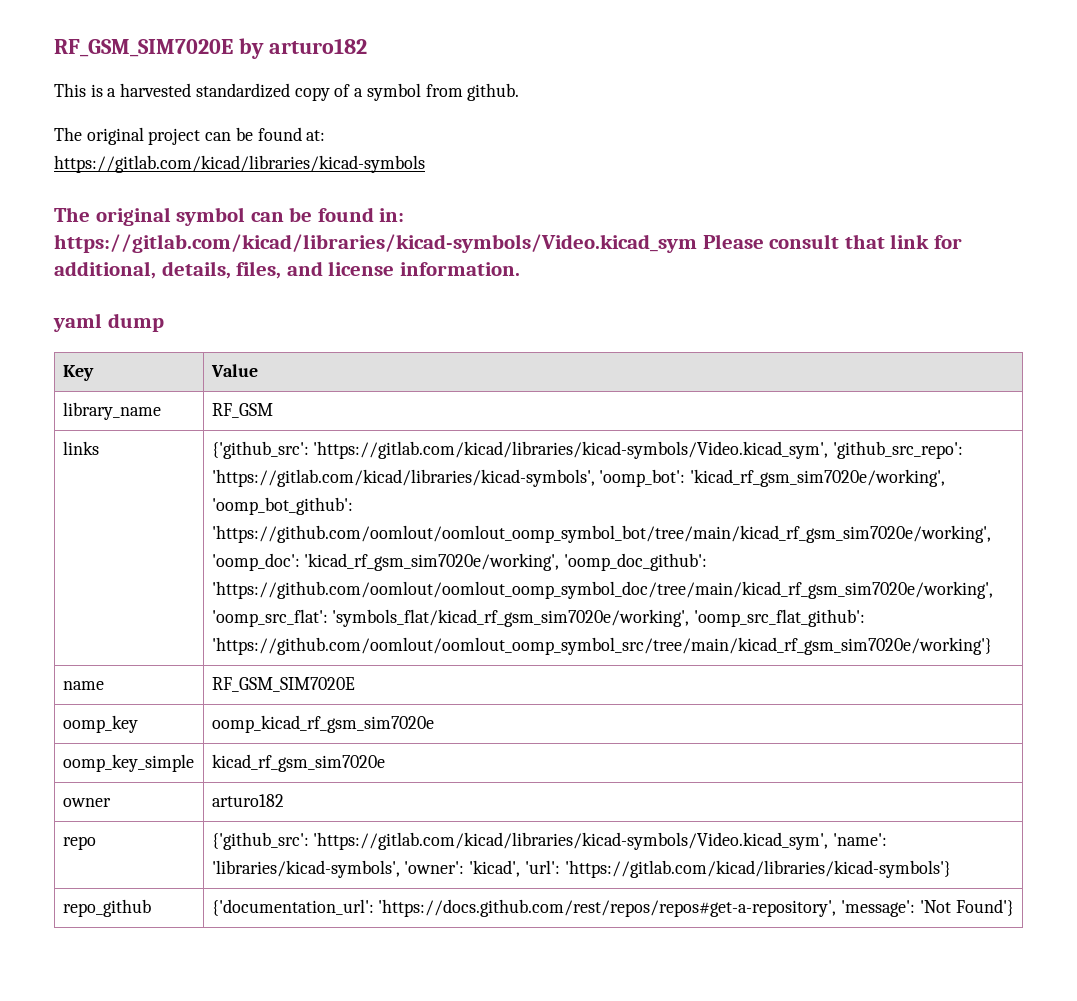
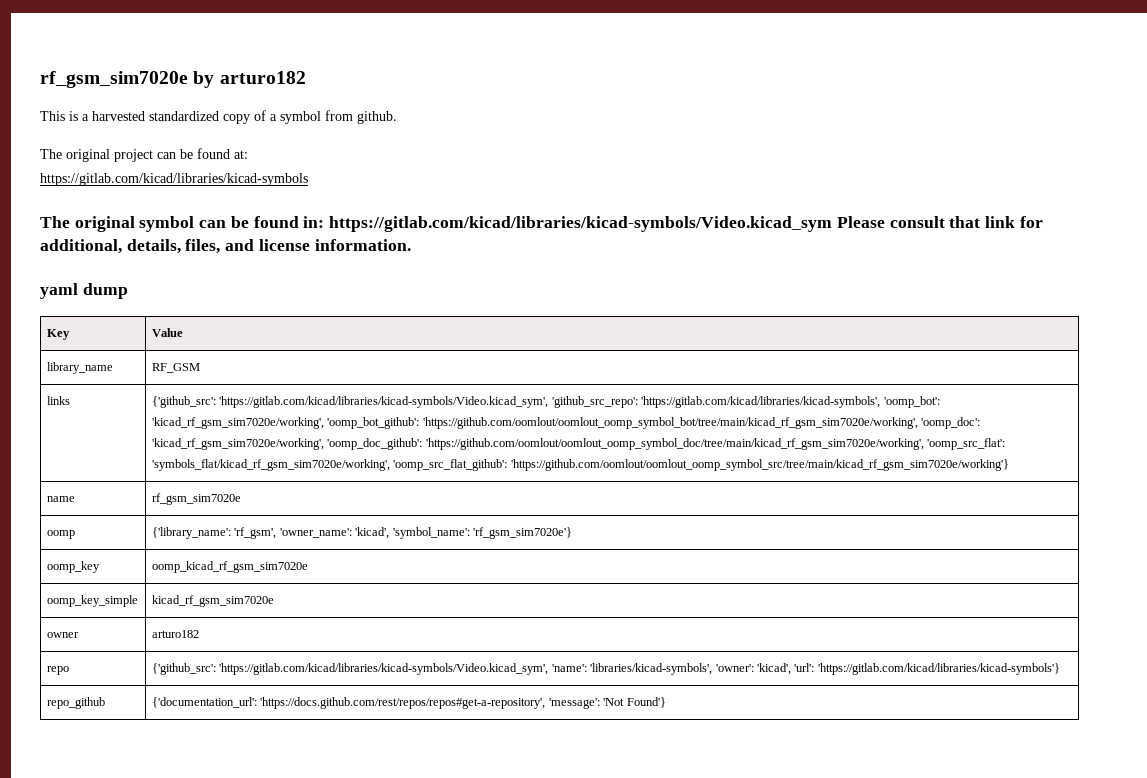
- RF_GSM_SIM7020E by arturo182
+ rf_gsm_sim7020e by arturo182
- name | RF_GSM_SIM7020E
+ name | rf_gsm_sim7020e
+ oomp | {'library_name': 'rf_gsm', 'owner_name': 'kicad', 'symbol_name': 'rf_gsm_sim7020e'}

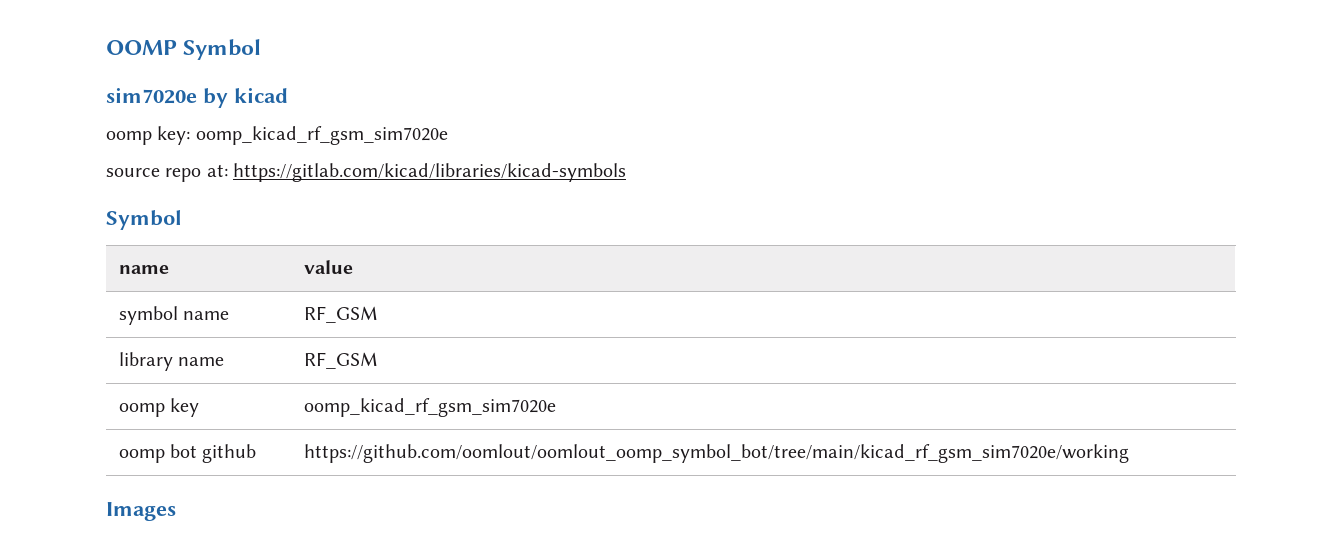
- rf_gsm_sim7020e by arturo182
- This is a harvested standardized copy of a symbol from github.
- The original project can be found at:
- https://gitlab.com/kicad/libraries/kicad-symbols
- The original symbol can be found in: https://gitlab.com/kicad/libraries/kicad-symbols/Video.kicad_sym Please consult that link for additional, details, files, and license information.
- yaml dump
- Key | Value
- library_name | RF_GSM
- links | {'github_src': 'https://gitlab.com/kicad/libraries/kicad-symbols/Video.kicad_sym', 'github_src_repo': 'https://gitlab.com/kicad/libraries/kicad-symbols', 'oomp_bot': 'kicad_rf_gsm_sim7020e/working', 'oomp_bot_github': 'https://github.com/oomlout/oomlout_oomp_symbol_bot/tree/main/kicad_rf_gsm_sim7020e/working', 'oomp_doc': 'kicad_rf_gsm_sim7020e/working', 'oomp_doc_github': 'https://github.com/oomlout/oomlout_oomp_symbol_doc/tree/main/kicad_rf_gsm_sim7020e/working', 'oomp_src_flat': 'symbols_flat/kicad_rf_gsm_sim7020e/working', 'oomp_src_flat_github': 'https://github.com/oomlout/oomlout_oomp_symbol_src/tree/main/kicad_rf_gsm_sim7020e/working'}
- name | rf_gsm_sim7020e
- oomp | {'library_name': 'rf_gsm', 'owner_name': 'kicad', 'symbol_name': 'rf_gsm_sim7020e'}
- oomp_key | oomp_kicad_rf_gsm_sim7020e
- oomp_key_simple | kicad_rf_gsm_sim7020e
- owner | arturo182
- repo | {'github_src': 'https://gitlab.com/kicad/libraries/kicad-symbols/Video.kicad_sym', 'name': 'libraries/kicad-symbols', 'owner': 'kicad', 'url': 'https://gitlab.com/kicad/libraries/kicad-symbols'}
- repo_github | {'documentation_url': 'https://docs.github.com/rest/repos/repos#get-a-repository', 'message': 'Not Found'}
+ OOMP Symbol
+ sim7020e by kicad
+ oomp key: oomp_kicad_rf_gsm_sim7020e
+ source repo at: https://gitlab.com/kicad/libraries/kicad-symbols
+ Symbol
+ name | value
+ symbol name | RF_GSM
+ library name | RF_GSM
+ oomp key | oomp_kicad_rf_gsm_sim7020e
+ oomp bot github | https://github.com/oomlout/oomlout_oomp_symbol_bot/tree/main/kicad_rf_gsm_sim7020e/working
+ Images

